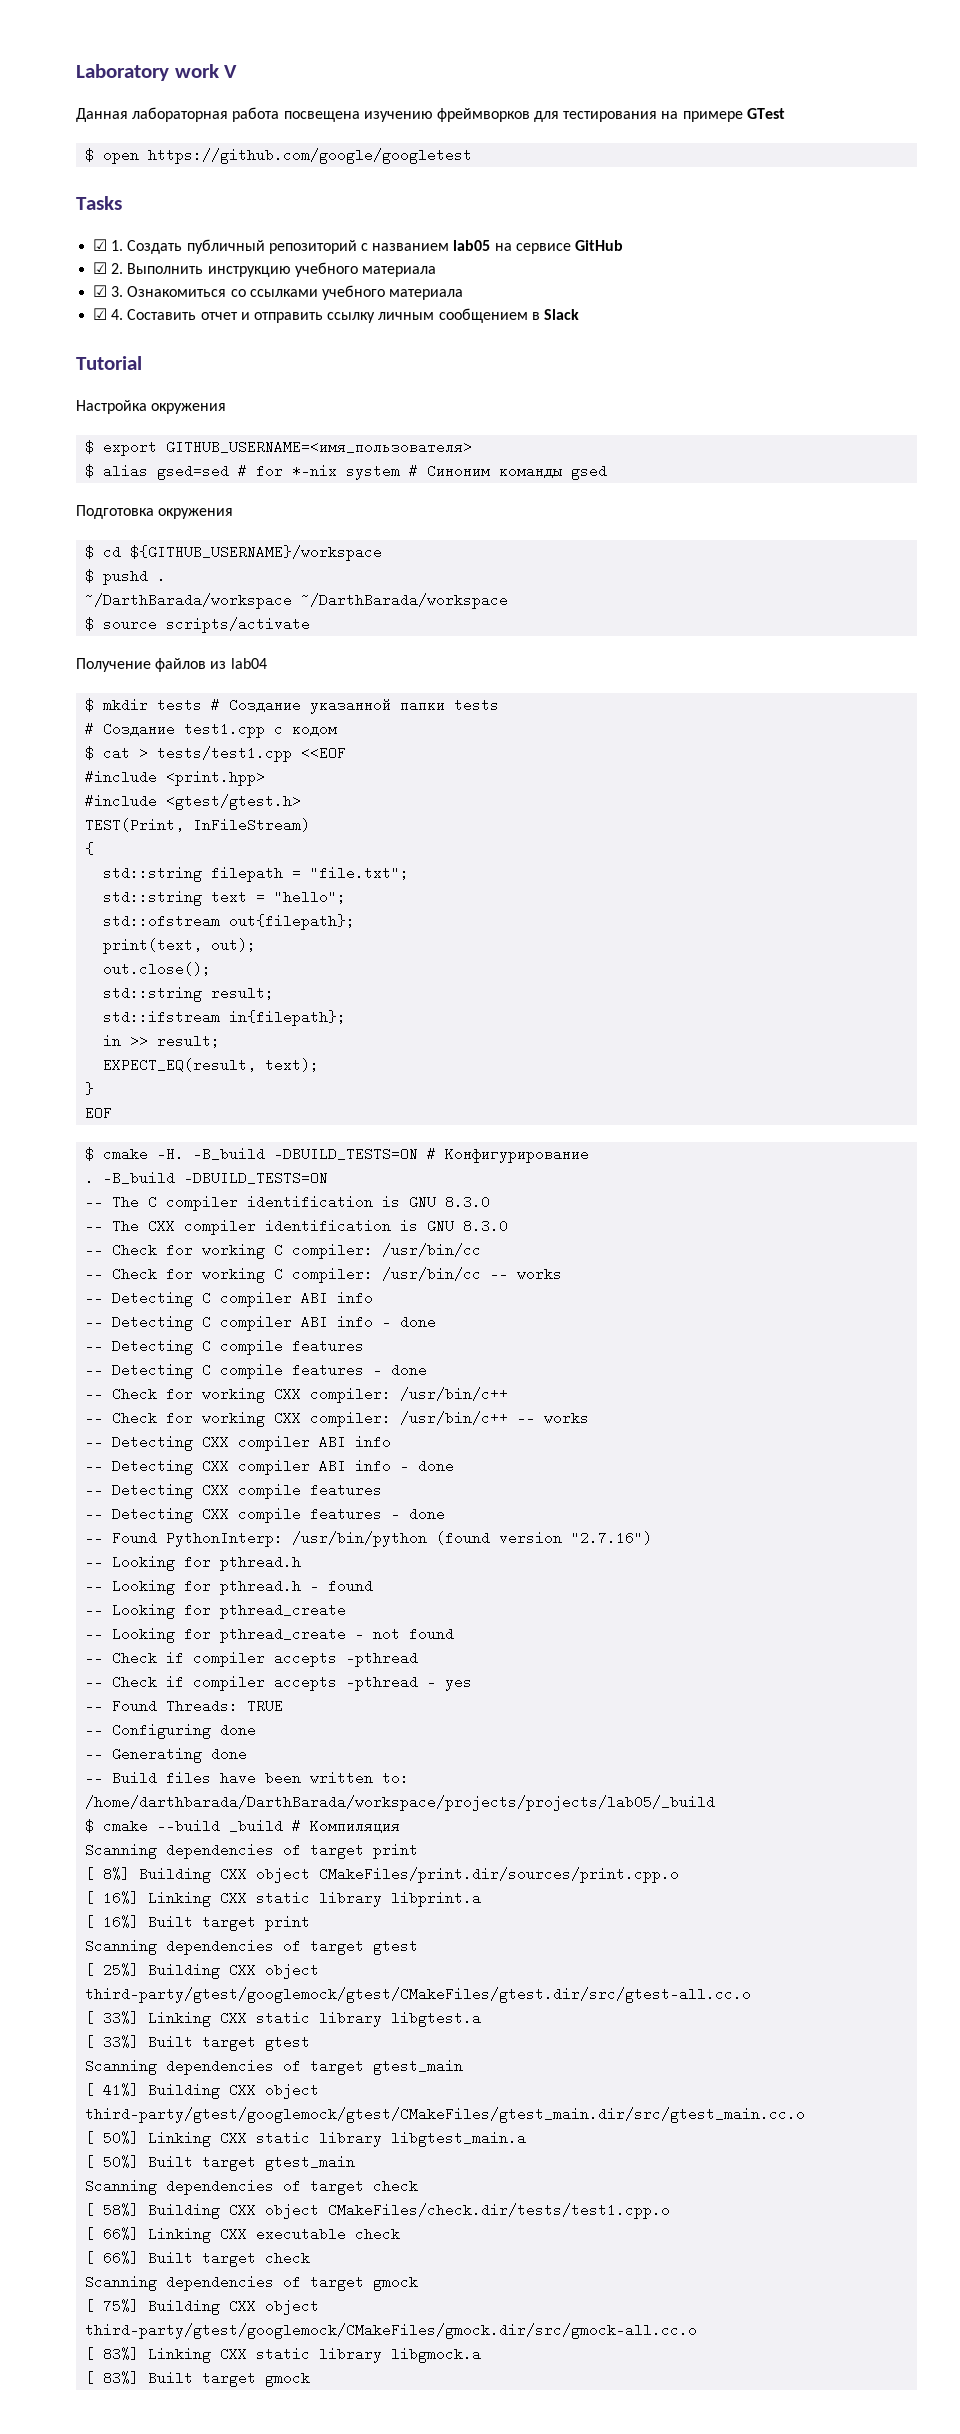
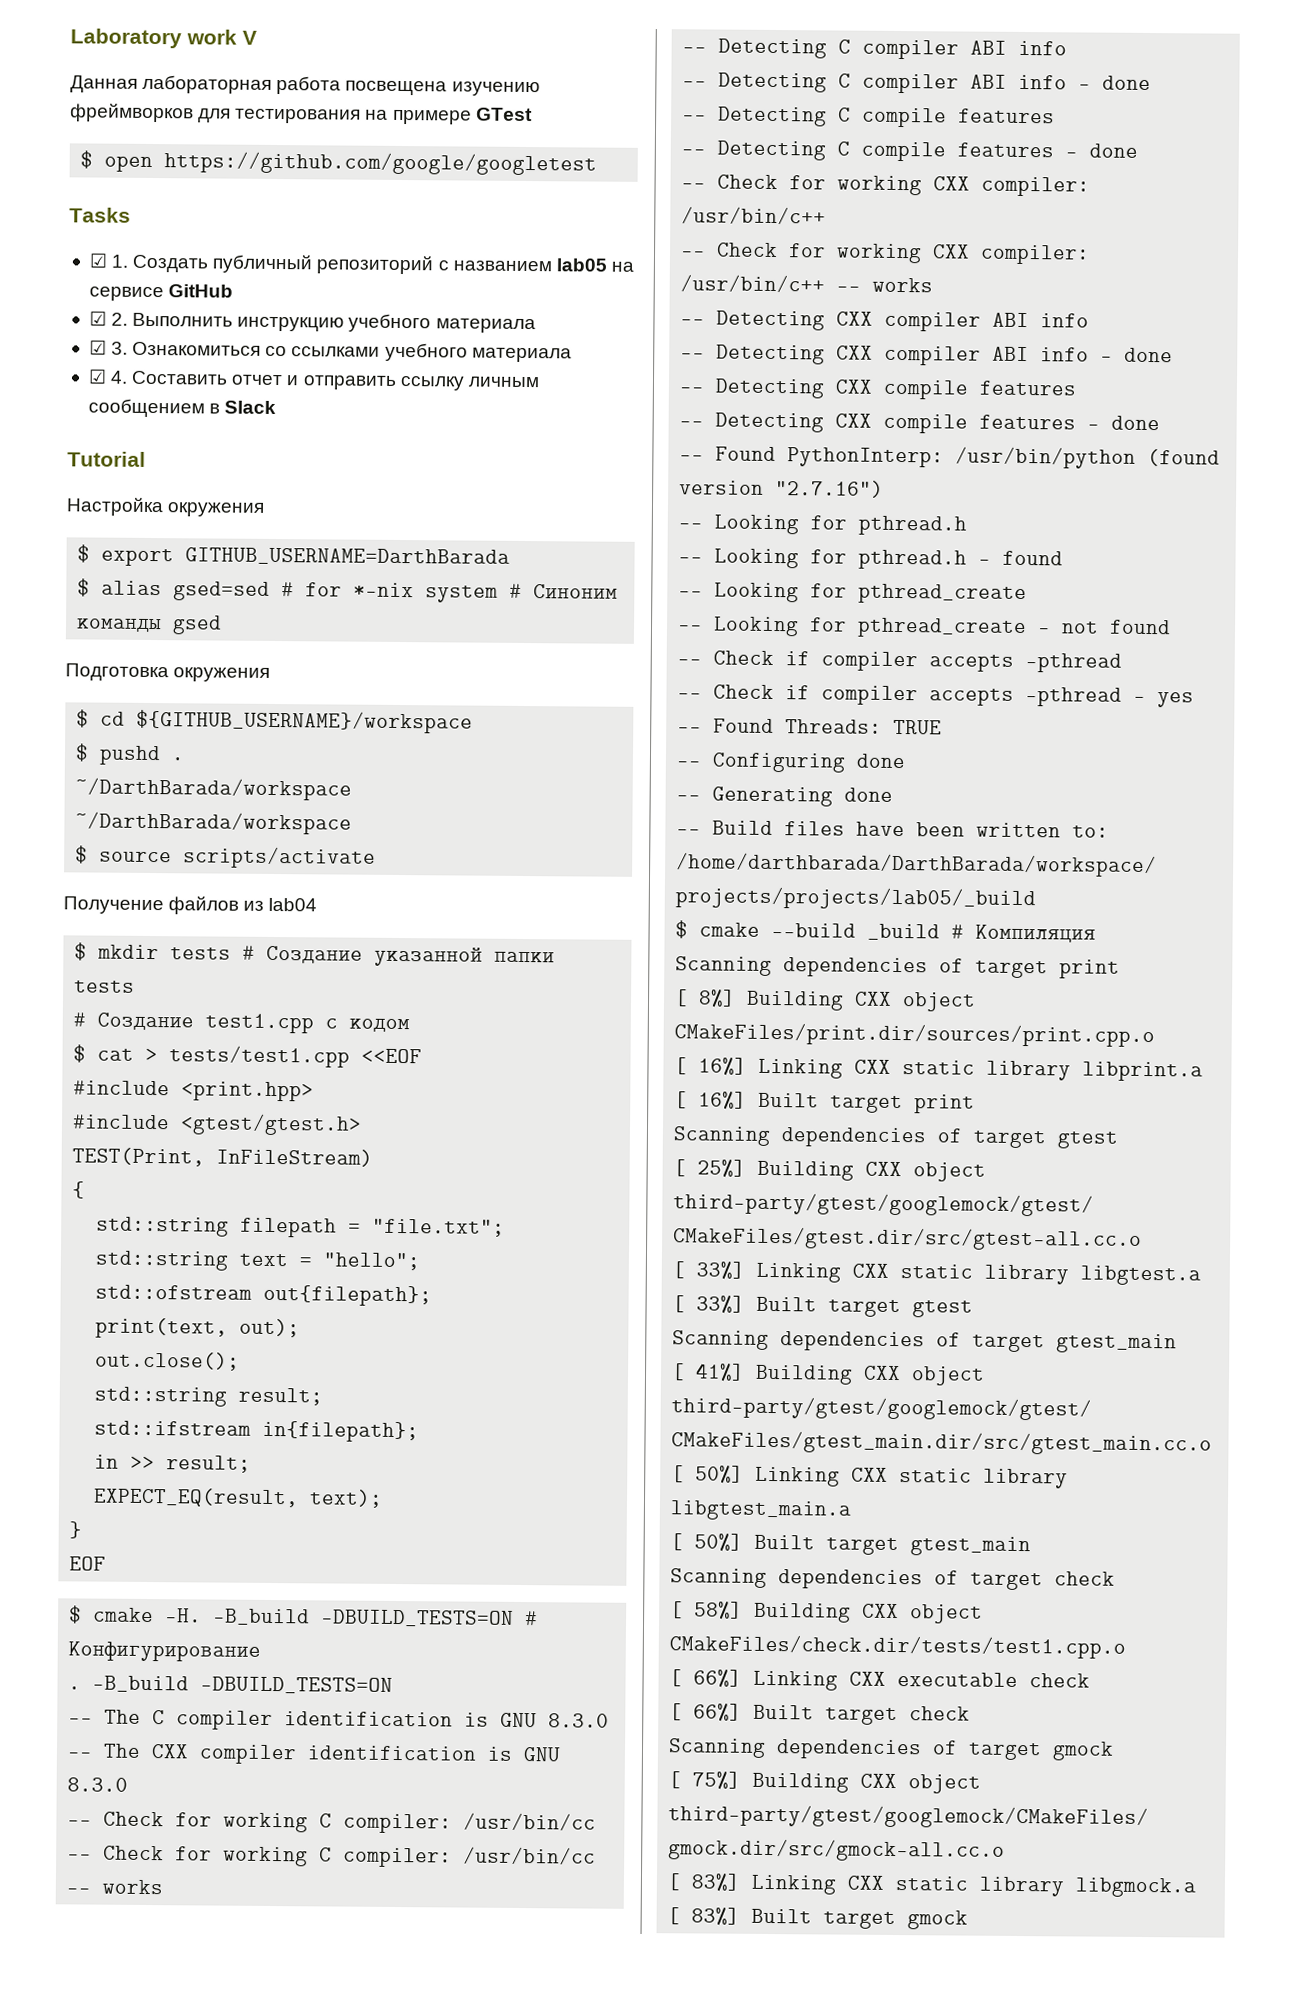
- $ export GITHUB_USERNAME=<имя_пользователя>
+ $ export GITHUB_USERNAME=DarthBarada

